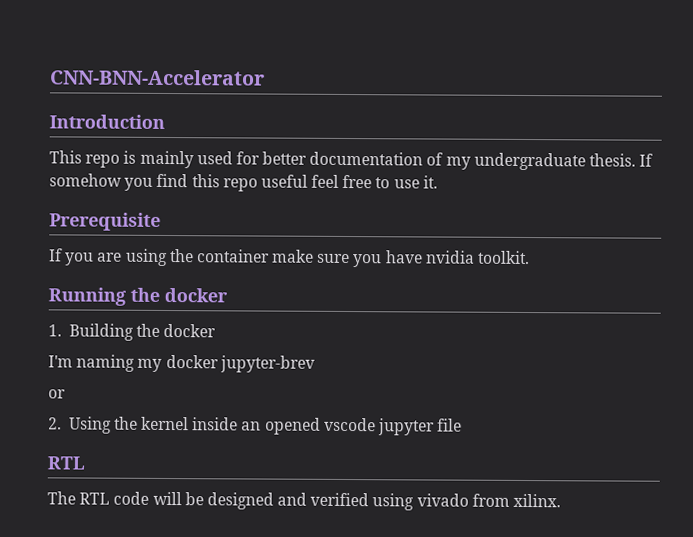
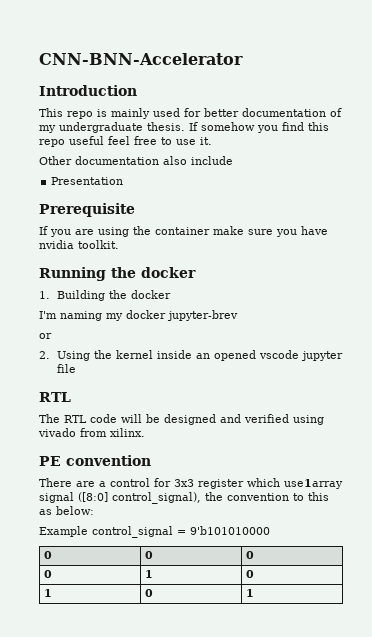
+ Other documentation also include
+ Presentation
+ PE convention
+ There are a control for 3x3 register which use1array signal ([8:0] control_signal), the convention to this as below:
+ Example control_signal = 9'b101010000
+ 0 | 0 | 0
+ 0 | 1 | 0
+ 1 | 0 | 1

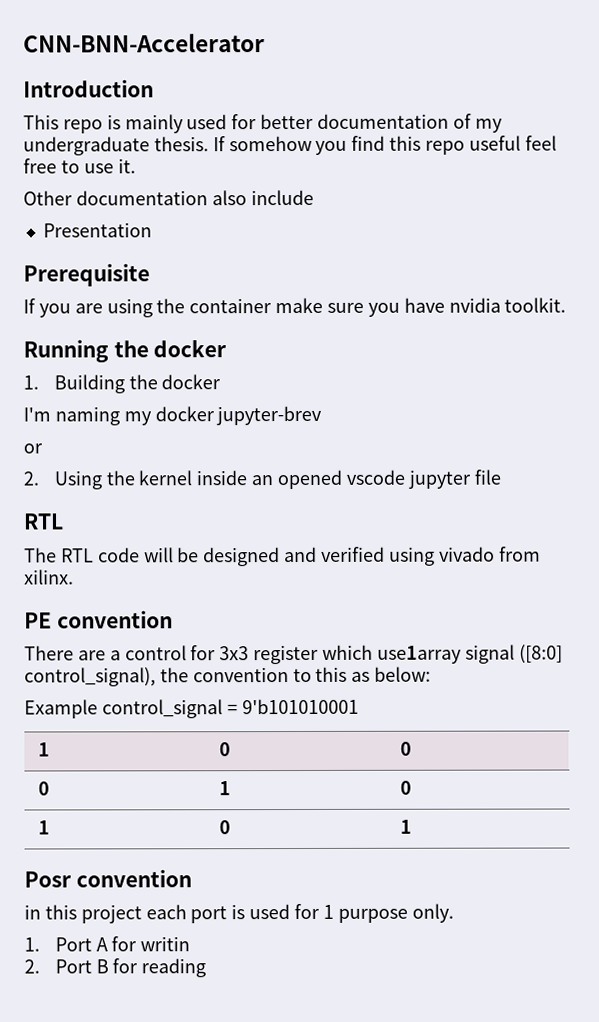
- Example control_signal = 9'b101010000
- 0 | 0 | 0
+ Example control_signal = 9'b101010001
+ 1 | 0 | 0
+ Posr convention
+ in this project each port is used for 1 purpose only.
+ 1. Port A for writin
+ 2. Port B for reading

